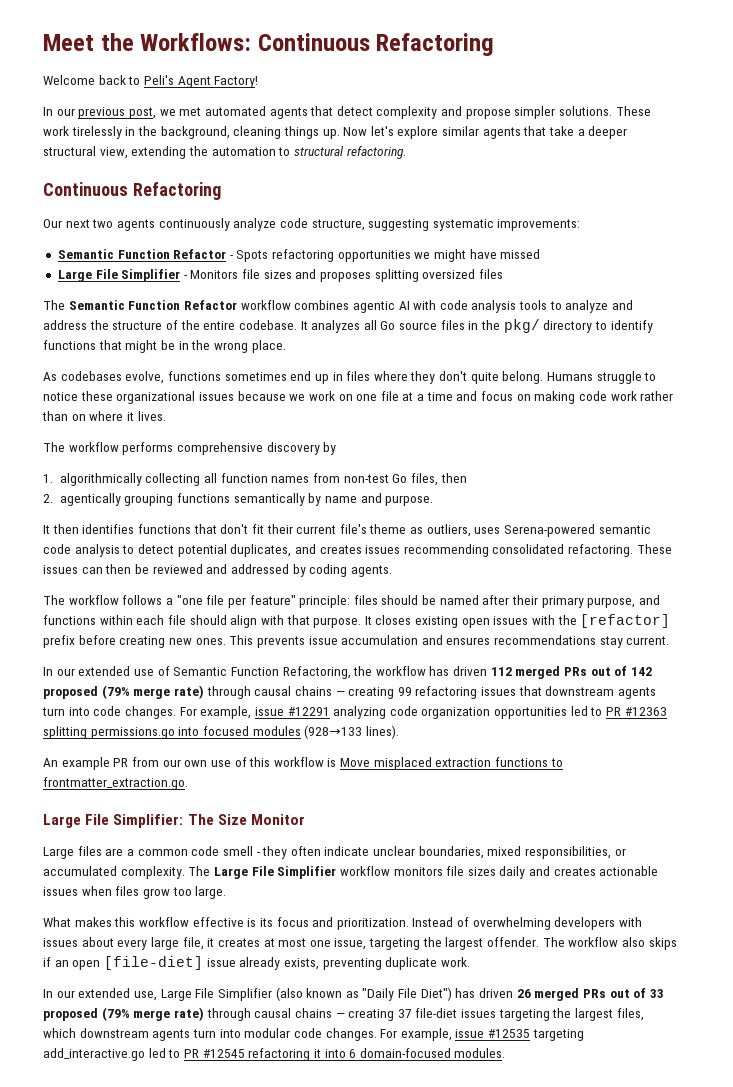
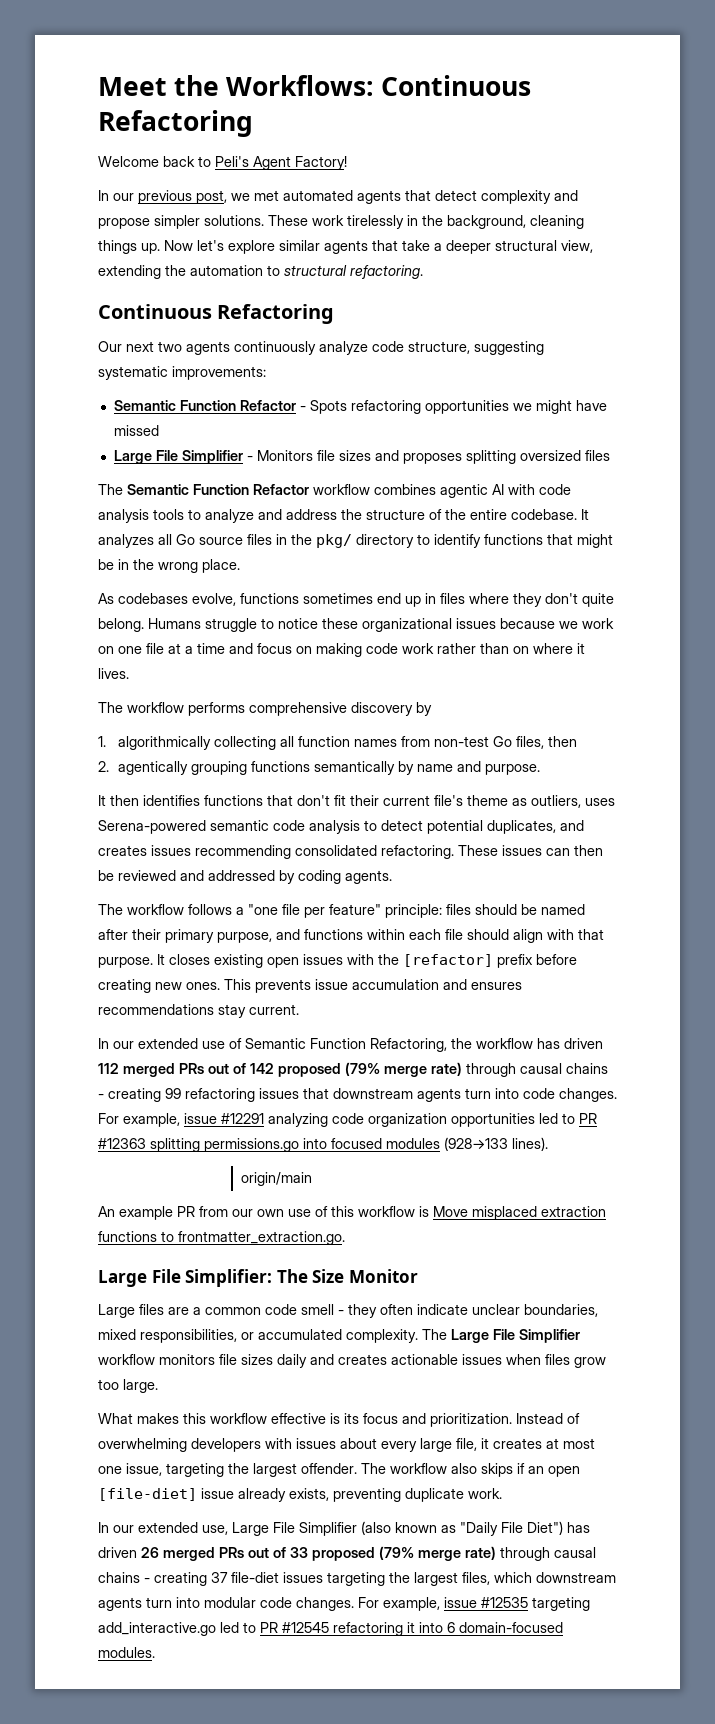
- In our extended use of Semantic Function Refactoring, the workflow has driven 112 merged PRs out of 142 proposed (79% merge rate) through causal chains — creating 99 refactoring issues that downstream agents turn into code changes.
+ In our extended use of Semantic Function Refactoring, the workflow has driven 112 merged PRs out of 142 proposed (79% merge rate) through causal chains - creating 99 refactoring issues that downstream agents turn into code changes.
+ origin/main
- In our extended use, Large File Simplifier (also known as "Daily File Diet") has driven 26 merged PRs out of 33 proposed (79% merge rate) through causal chains — creating 37 file-diet issues targeting the largest files, which downstream agents turn into modular code changes.
+ In our extended use, Large File Simplifier (also known as "Daily File Diet") has driven 26 merged PRs out of 33 proposed (79% merge rate) through causal chains - creating 37 file-diet issues targeting the largest files, which downstream agents turn into modular code changes.

